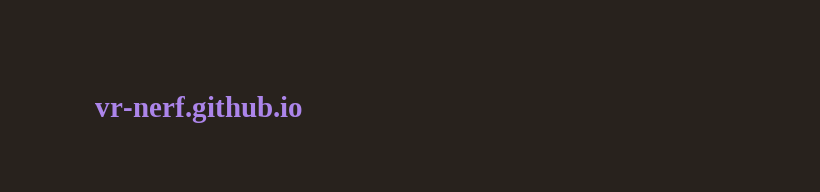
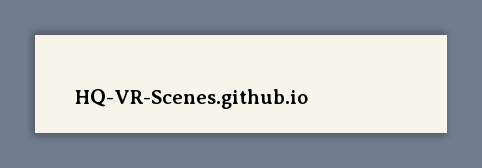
- vr-nerf.github.io
+ HQ-VR-Scenes.github.io

